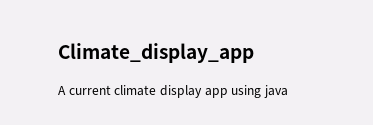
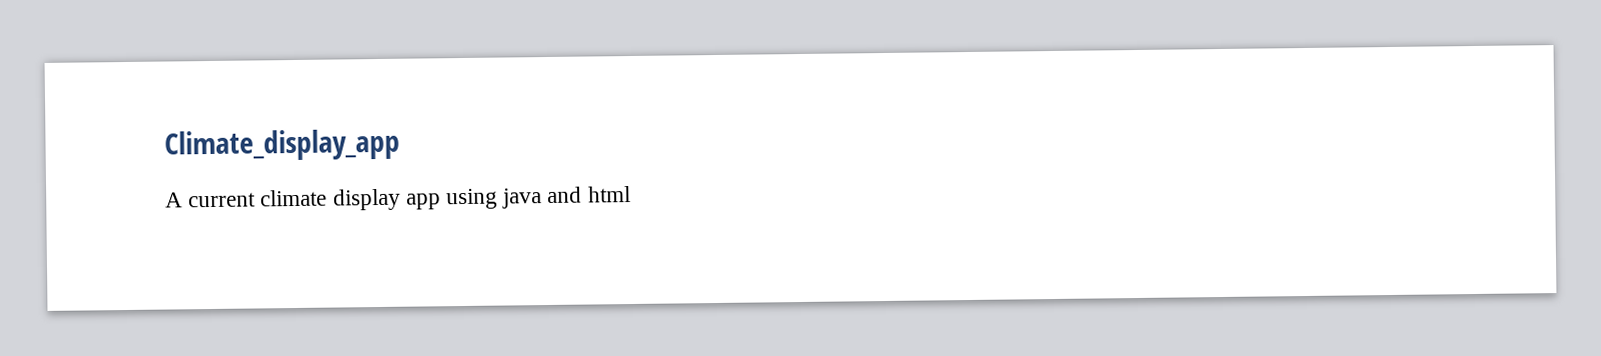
- A current climate display app using java
+ A current climate display app using java and html

